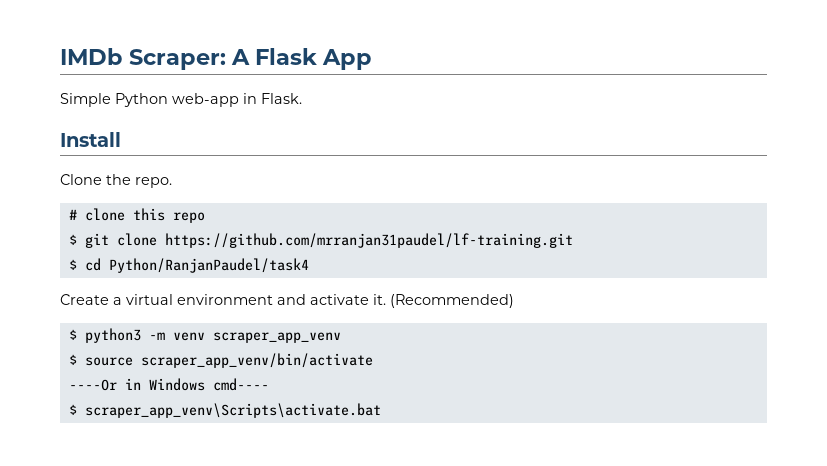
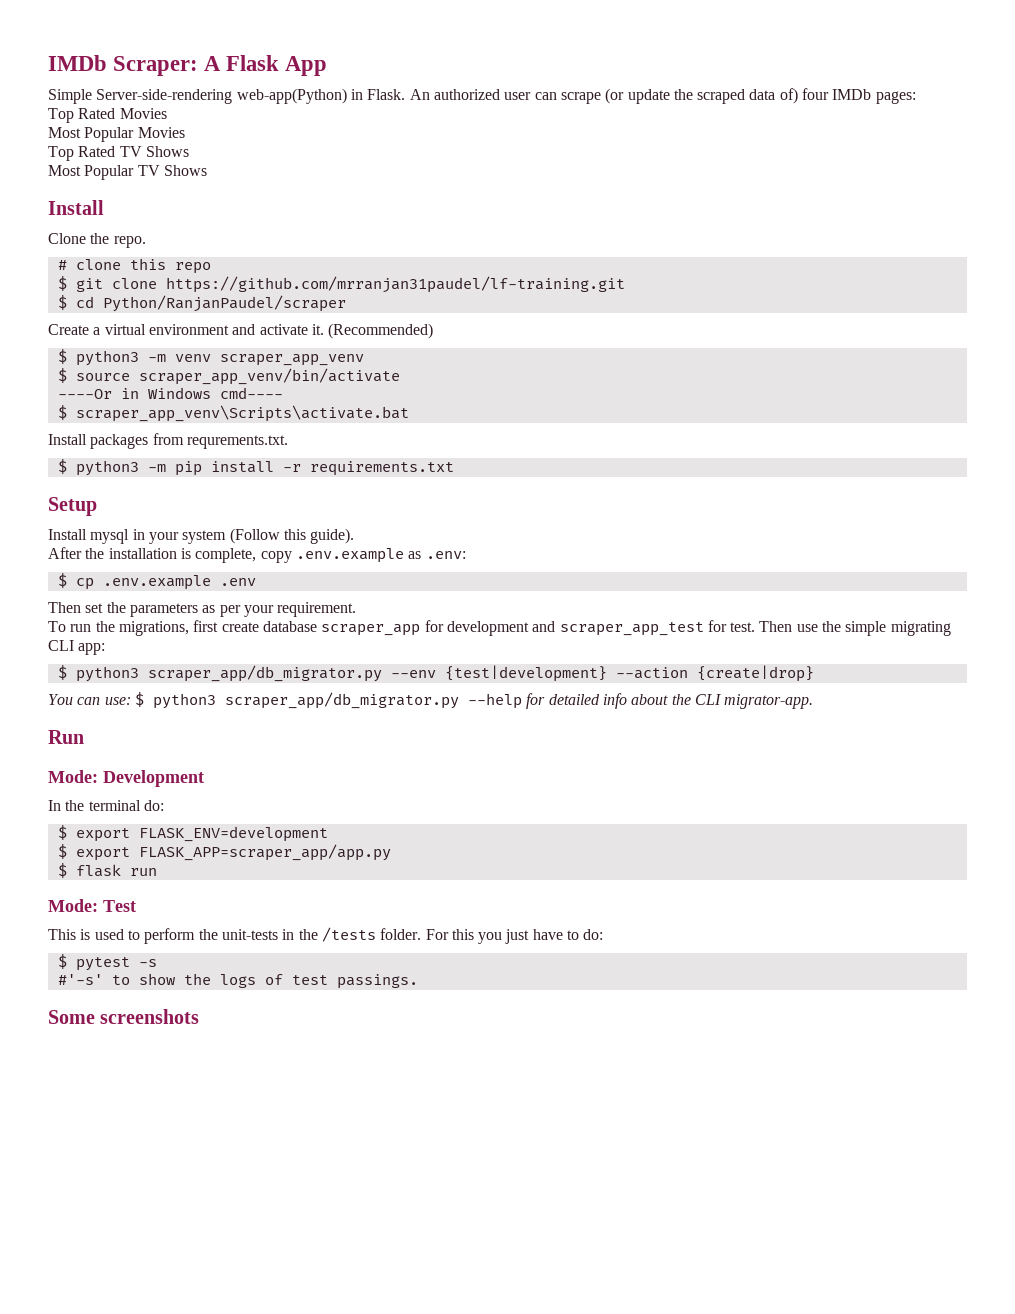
- Simple Python web-app in Flask.
+ Simple Server-side-rendering web-app(Python) in Flask. An authorized user can scrape (or update the scraped data of) four IMDb pages:
+ Top Rated Movies
+ Most Popular Movies
+ Top Rated TV Shows
+ Most Popular TV Shows
- $ cd Python/RanjanPaudel/task4
+ $ cd Python/RanjanPaudel/scraper
+ Install packages from requrements.txt.
+ $ python3 -m pip install -r requirements.txt
+ Setup
+ Install mysql in your system (Follow this guide).
+ After the installation is complete, copy .env.example as .env:
+ $ cp .env.example .env
+ Then set the parameters as per your requirement.
+ To run the migrations, first create database scraper_app for development and scraper_app_test for test. Then use the simple migrating CLI app:
+ $ python3 scraper_app/db_migrator.py --env {test|development} --action {create|drop}
+ You can use: $ python3 scraper_app/db_migrator.py --help for detailed info about the CLI migrator-app.
+ Run
+ Mode: Development
+ In the terminal do:
+ $ export FLASK_ENV=development
+ $ export FLASK_APP=scraper_app/app.py
+ $ flask run
+ Mode: Test
+ This is used to perform the unit-tests in the /tests folder. For this you just have to do:
+ $ pytest -s
+ #'-s' to show the logs of test passings.
+ Some screenshots

